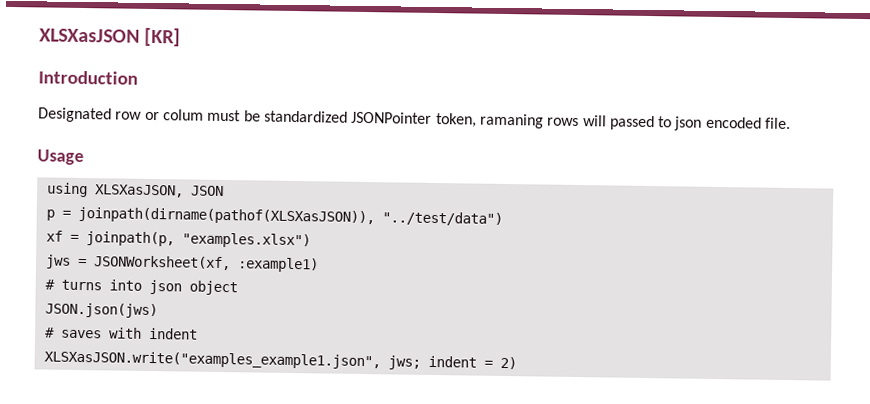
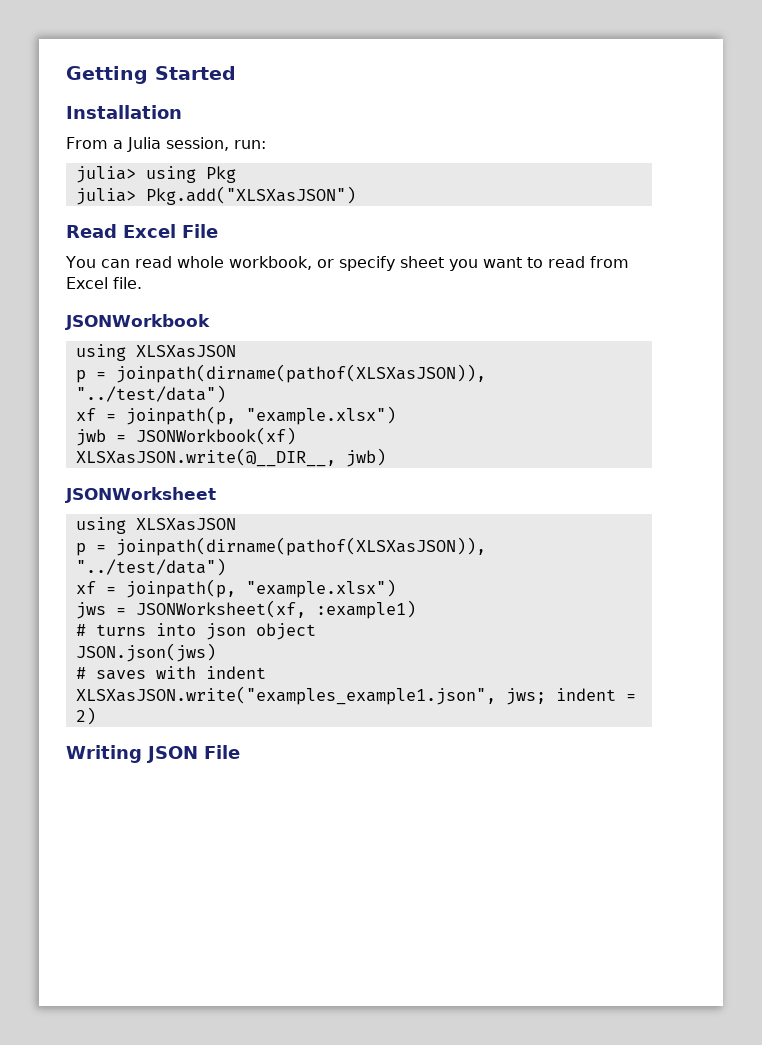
- XLSXasJSON [KR]
- Introduction
- Designated row or colum must be standardized JSONPointer token, ramaning rows will passed to json encoded file.
+ Getting Started
+ Installation
+ From a Julia session, run:
+ julia> using Pkg
+ julia> Pkg.add("XLSXasJSON")
+ Read Excel File
+ You can read whole workbook, or specify sheet you want to read from Excel file.
- Usage
- using XLSXasJSON, JSON
+ JSONWorkbook
+ using XLSXasJSON
  p = joinpath(dirname(pathof(XLSXasJSON)), "../test/data")
- xf = joinpath(p, "examples.xlsx")
+ xf = joinpath(p, "example.xlsx")
+ jwb = JSONWorkbook(xf)
+ XLSXasJSON.write(@__DIR__, jwb)
+ JSONWorksheet
+ using XLSXasJSON
+ p = joinpath(dirname(pathof(XLSXasJSON)), "../test/data")
+ xf = joinpath(p, "example.xlsx")
+ Writing JSON File

